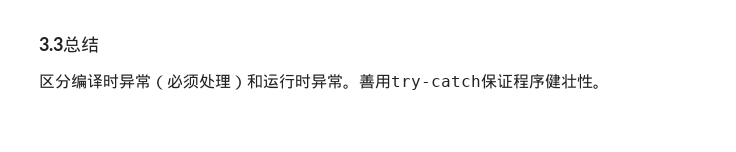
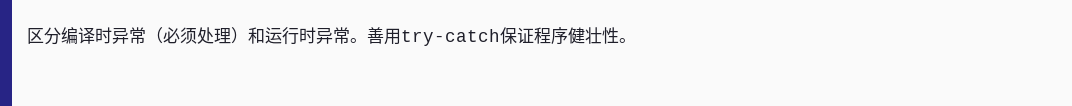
- 3.3总结

